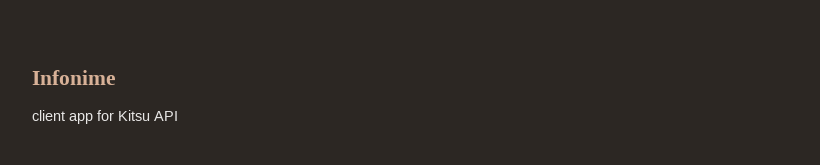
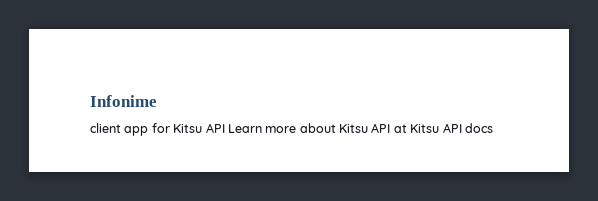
- client app for Kitsu API
+ client app for Kitsu API Learn more about Kitsu API at Kitsu API docs

